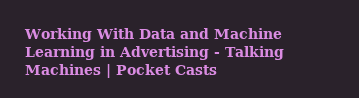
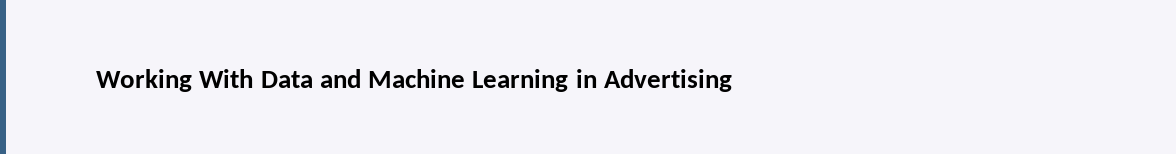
- Working With Data and Machine Learning in Advertising - Talking Machines | Pocket Casts
+ Working With Data and Machine Learning in Advertising

